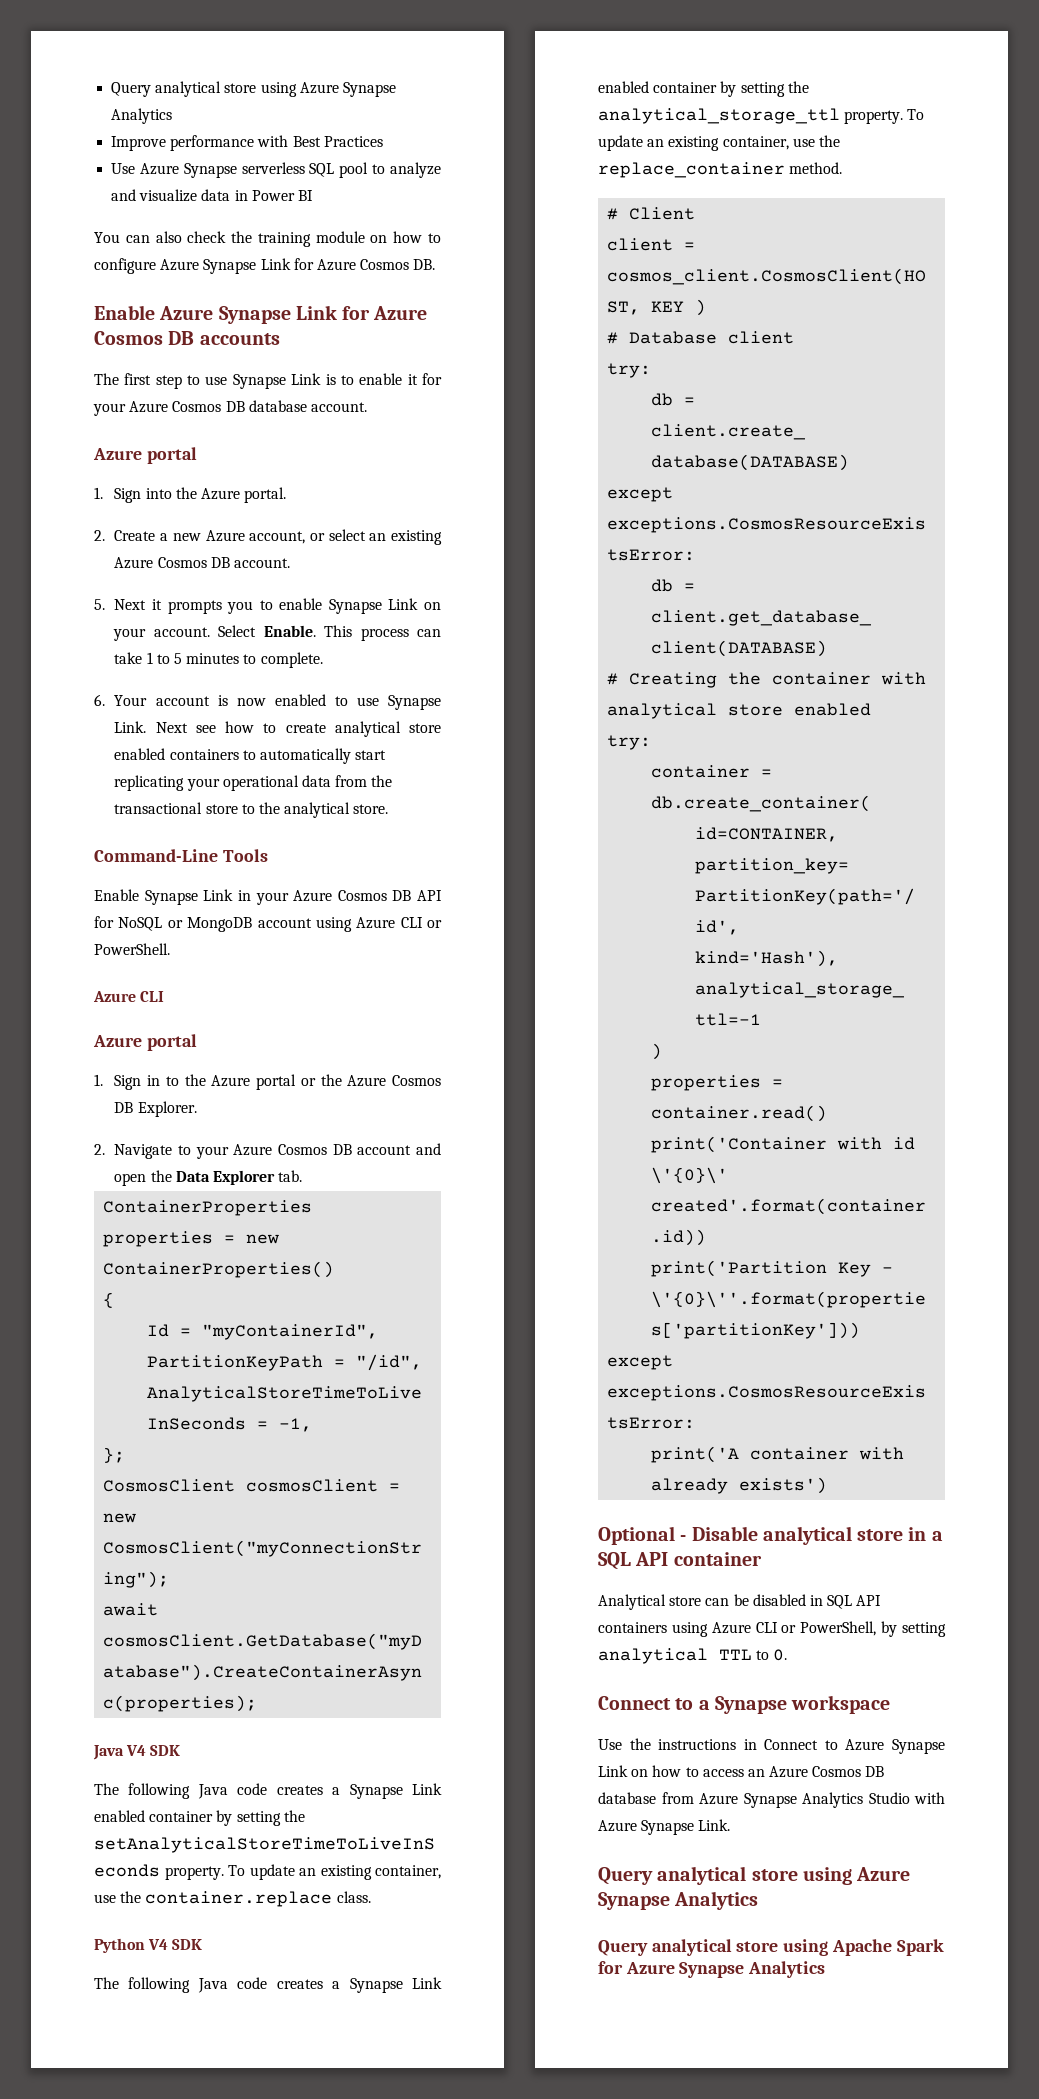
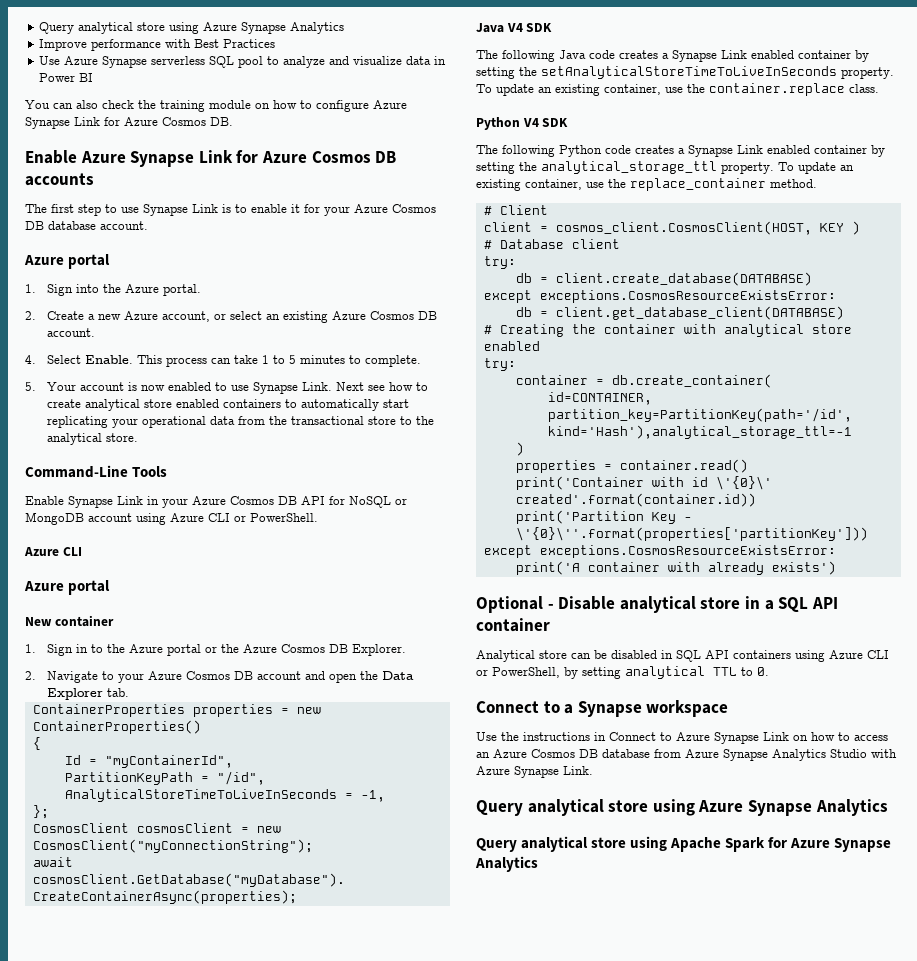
- 5. Next it prompts you to enable Synapse Link on your account. Select Enable.
+ 4. Select Enable.
- 6. Your account is now enabled to use Synapse Link.
+ 5. Your account is now enabled to use Synapse Link.
+ New container
- The following Java code creates a Synapse Link enabled container by setting the analytical_storage_ttl property.
+ The following Python code creates a Synapse Link enabled container by setting the analytical_storage_ttl property.

